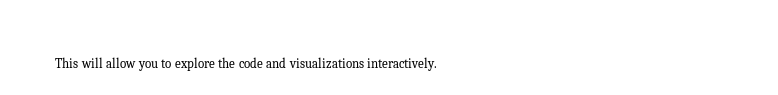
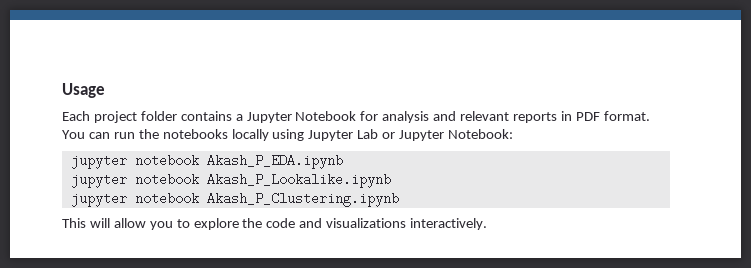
+ Usage
+ Each project folder contains a Jupyter Notebook for analysis and relevant reports in PDF format. You can run the notebooks locally using Jupyter Lab or Jupyter Notebook:
+ jupyter notebook Akash_P_EDA.ipynb
+ jupyter notebook Akash_P_Lookalike.ipynb
+ jupyter notebook Akash_P_Clustering.ipynb

